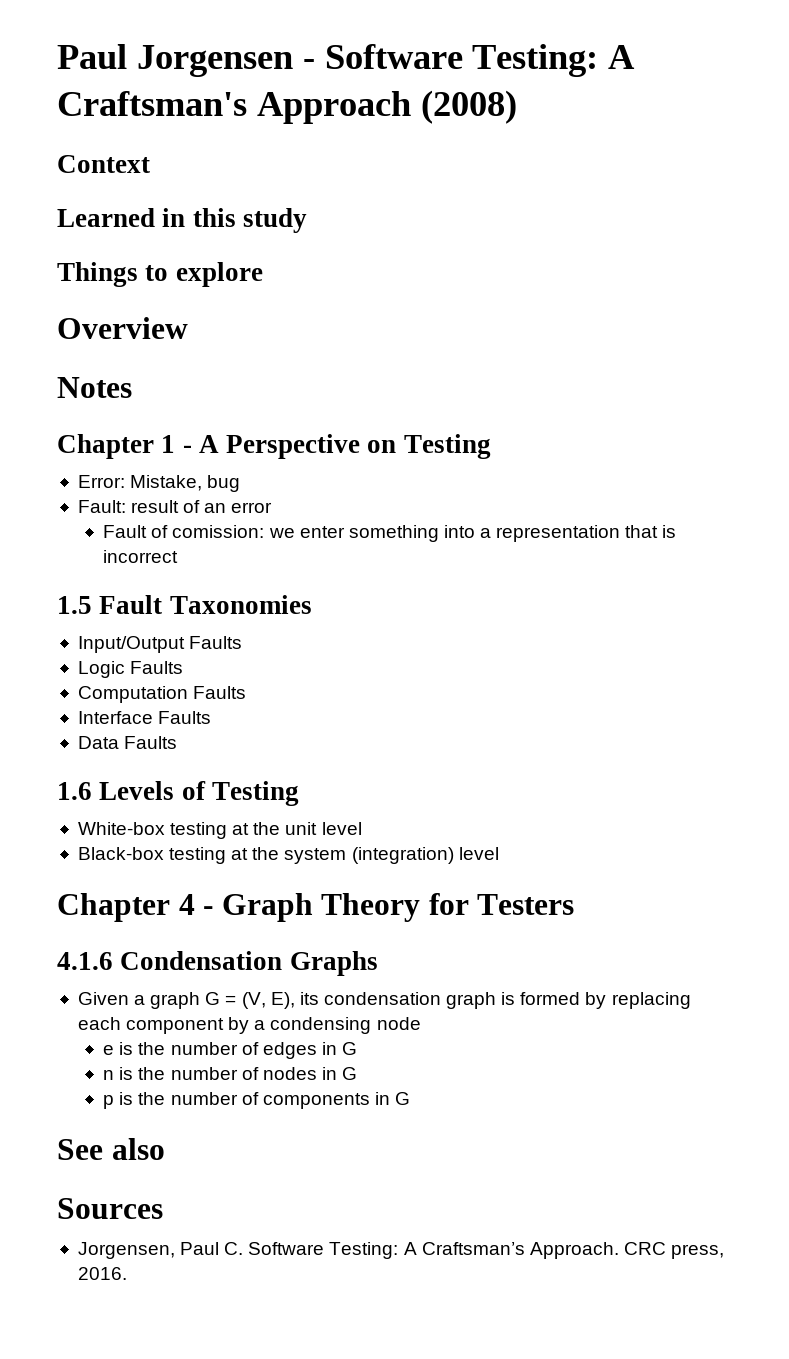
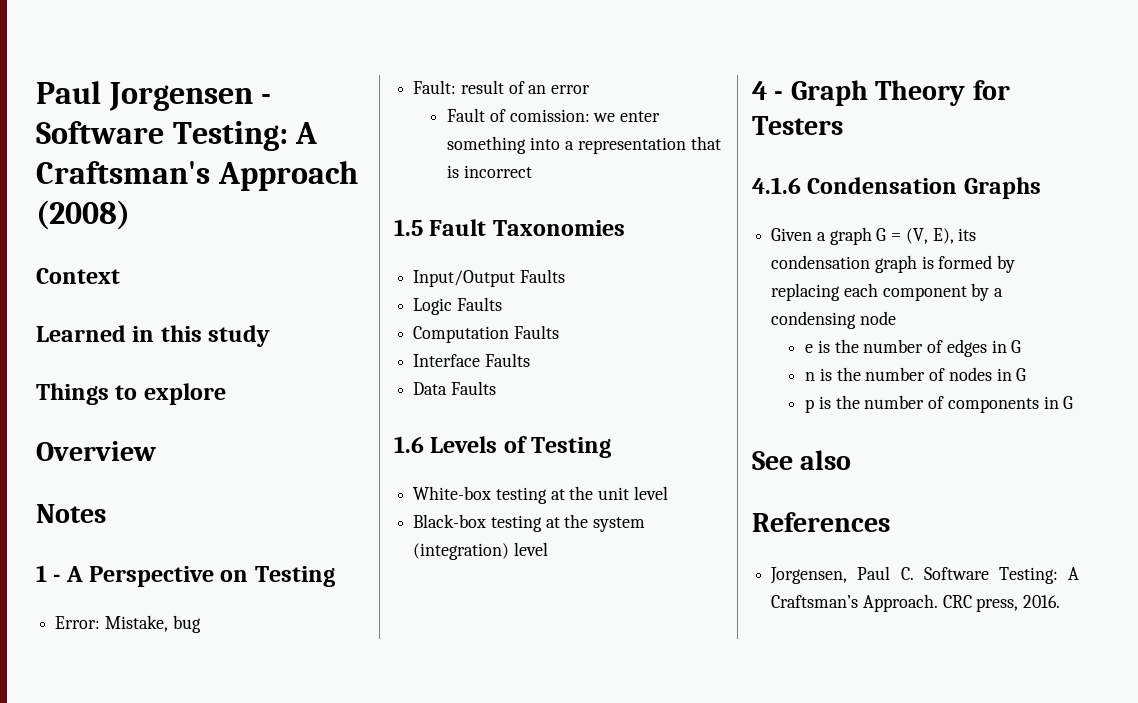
- Chapter 1 - A Perspective on Testing
+ 1 - A Perspective on Testing
- Chapter 4 - Graph Theory for Testers
+ 4 - Graph Theory for Testers
- Sources
+ References

